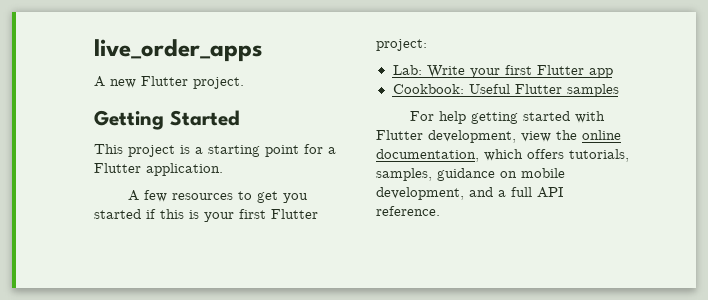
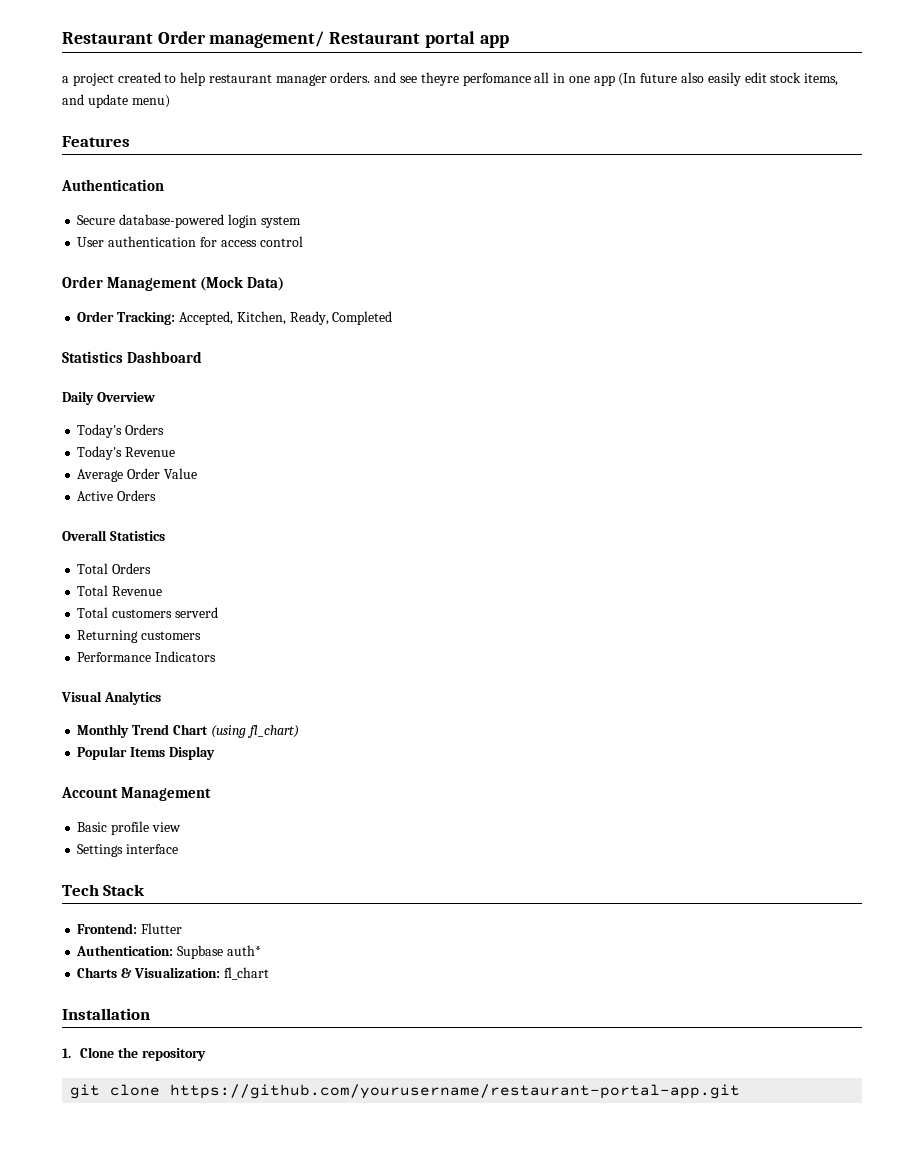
- live_order_apps
- A new Flutter project.
- Getting Started
- This project is a starting point for a Flutter application.
- A few resources to get you started if this is your first Flutter project:
- Lab: Write your first Flutter app
- Cookbook: Useful Flutter samples
- For help getting started with Flutter development, view the online documentation, which offers tutorials, samples, guidance on mobile development, and a full API reference.
+ Restaurant Order management/ Restaurant portal app
+ a project created to help restaurant manager orders. and see theyre perfomance all in one app (In future also easily edit stock items, and update menu)
+ Features
+ Authentication
+ Secure database-powered login system
+ User authentication for access control
+ Order Management (Mock Data)
+ Order Tracking: Accepted, Kitchen, Ready, Completed
+ Statistics Dashboard
+ Daily Overview
+ Today's Orders
+ Today's Revenue
+ Average Order Value
+ Active Orders
+ Overall Statistics
+ Total Orders
+ Total Revenue
+ Total customers serverd
+ Returning customers
+ Performance Indicators
+ Visual Analytics
+ Monthly Trend Chart (using fl_chart)
+ Popular Items Display
+ Account Management
+ Basic profile view
+ Settings interface
+ Tech Stack
+ Frontend: Flutter
+ Authentication: Supbase auth*
+ Charts & Visualization: fl_chart
+ Installation
+ 1. Clone the repository
+ git clone https://github.com/yourusername/restaurant-portal-app.git

